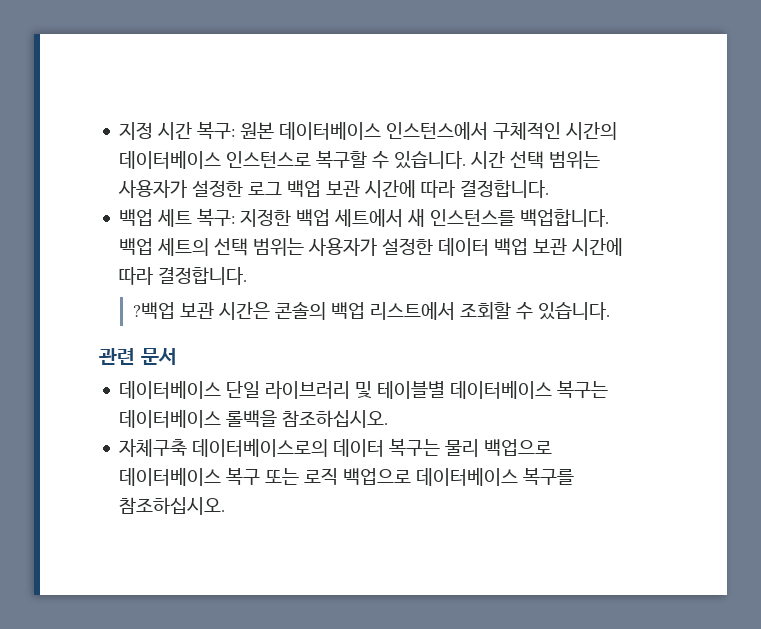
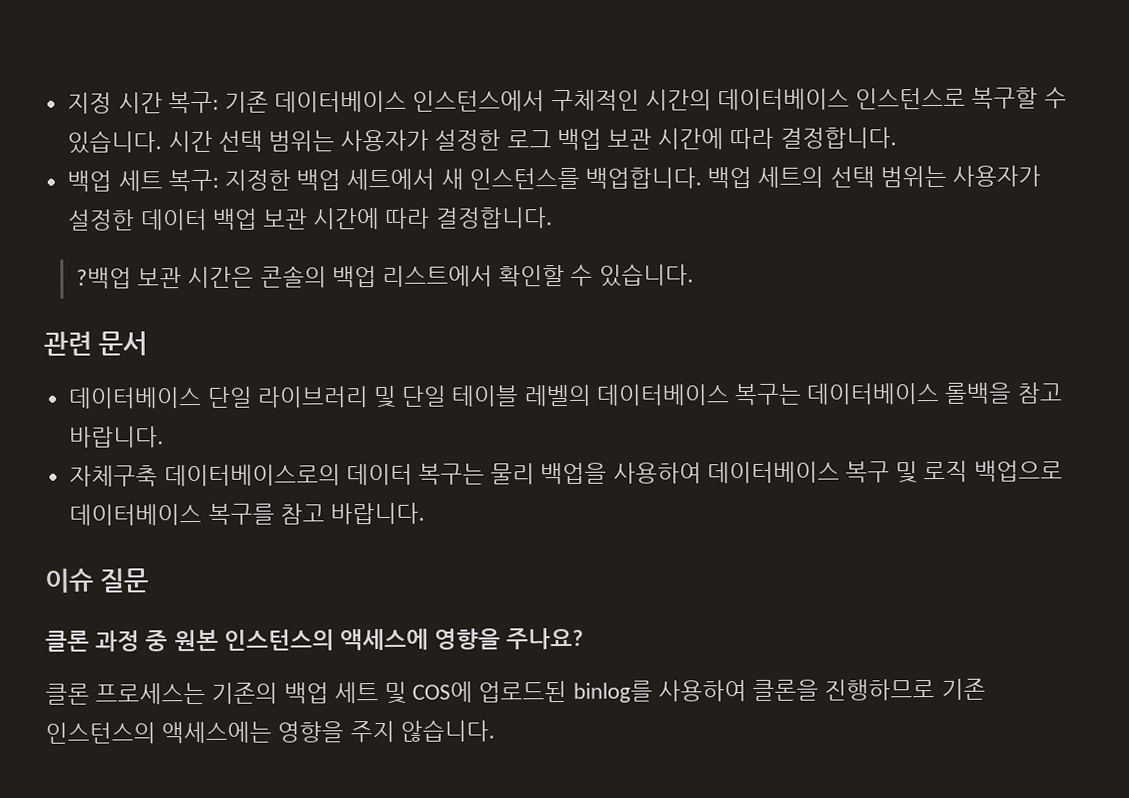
- 지정 시간 복구: 원본 데이터베이스 인스턴스에서 구체적인 시간의 데이터베이스 인스턴스로 복구할 수 있습니다.
+ 지정 시간 복구: 기존 데이터베이스 인스턴스에서 구체적인 시간의 데이터베이스 인스턴스로 복구할 수 있습니다.
- ?백업 보관 시간은 콘솔의 백업 리스트에서 조회할 수 있습니다.
+ ?백업 보관 시간은 콘솔의 백업 리스트에서 확인할 수 있습니다.
- 데이터베이스 단일 라이브러리 및 테이블별 데이터베이스 복구는 데이터베이스 롤백을 참조하십시오.
+ 데이터베이스 단일 라이브러리 및 단일 테이블 레벨의 데이터베이스 복구는 데이터베이스 롤백을 참고 바랍니다.
- 자체구축 데이터베이스로의 데이터 복구는 물리 백업으로 데이터베이스 복구 또는 로직 백업으로 데이터베이스 복구를 참조하십시오.
+ 자체구축 데이터베이스로의 데이터 복구는 물리 백업을 사용하여 데이터베이스 복구 및 로직 백업으로 데이터베이스 복구를 참고 바랍니다.
+ 이슈 질문
+ 클론 과정 중 원본 인스턴스의 액세스에 영향을 주나요?
+ 클론 프로세스는 기존의 백업 세트 및 COS에 업로드된 binlog를 사용하여 클론을 진행하므로 기존 인스턴스의 액세스에는 영향을 주지 않습니다.

